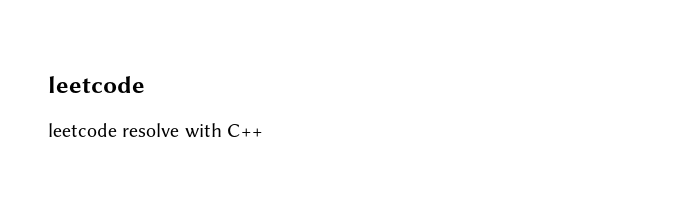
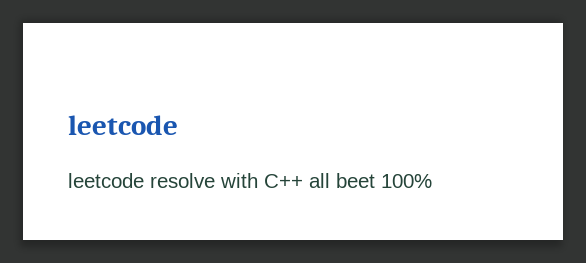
- leetcode resolve with C++
+ leetcode resolve with C++ all beet 100%

